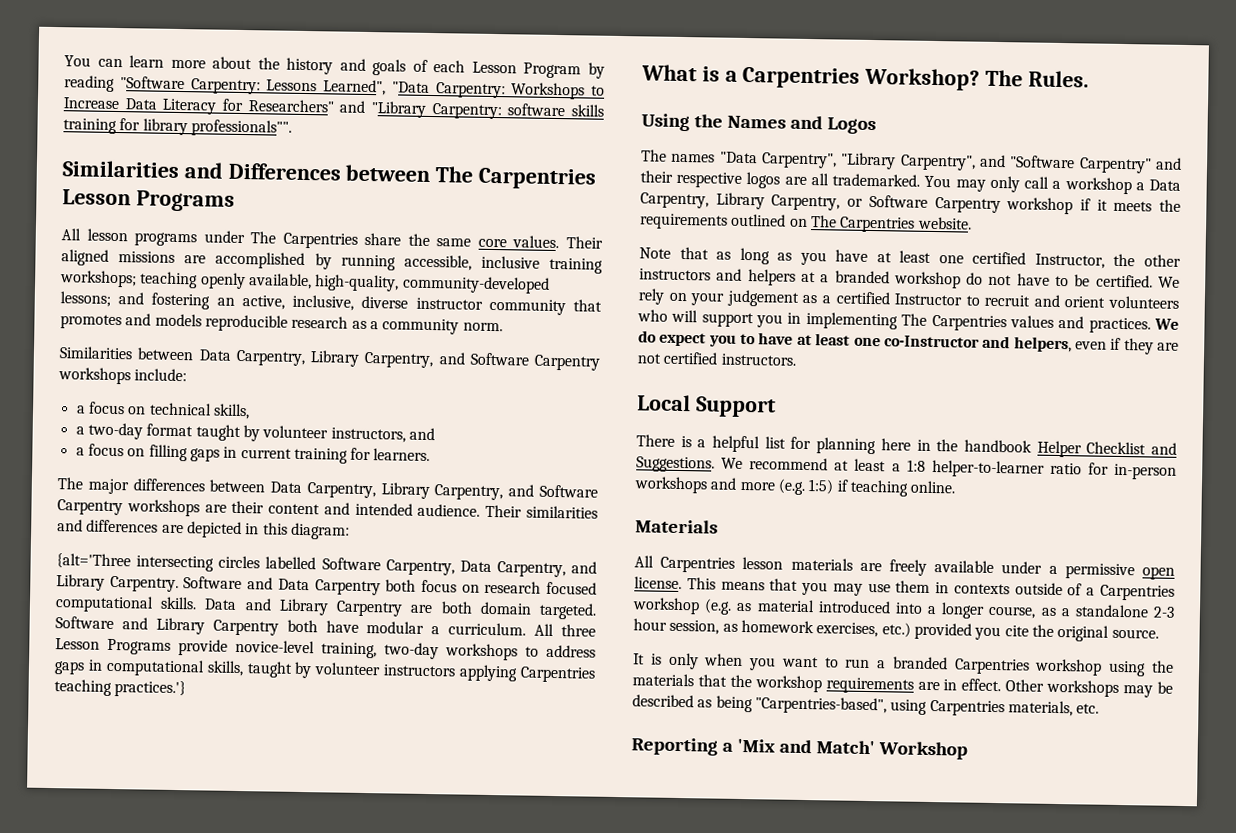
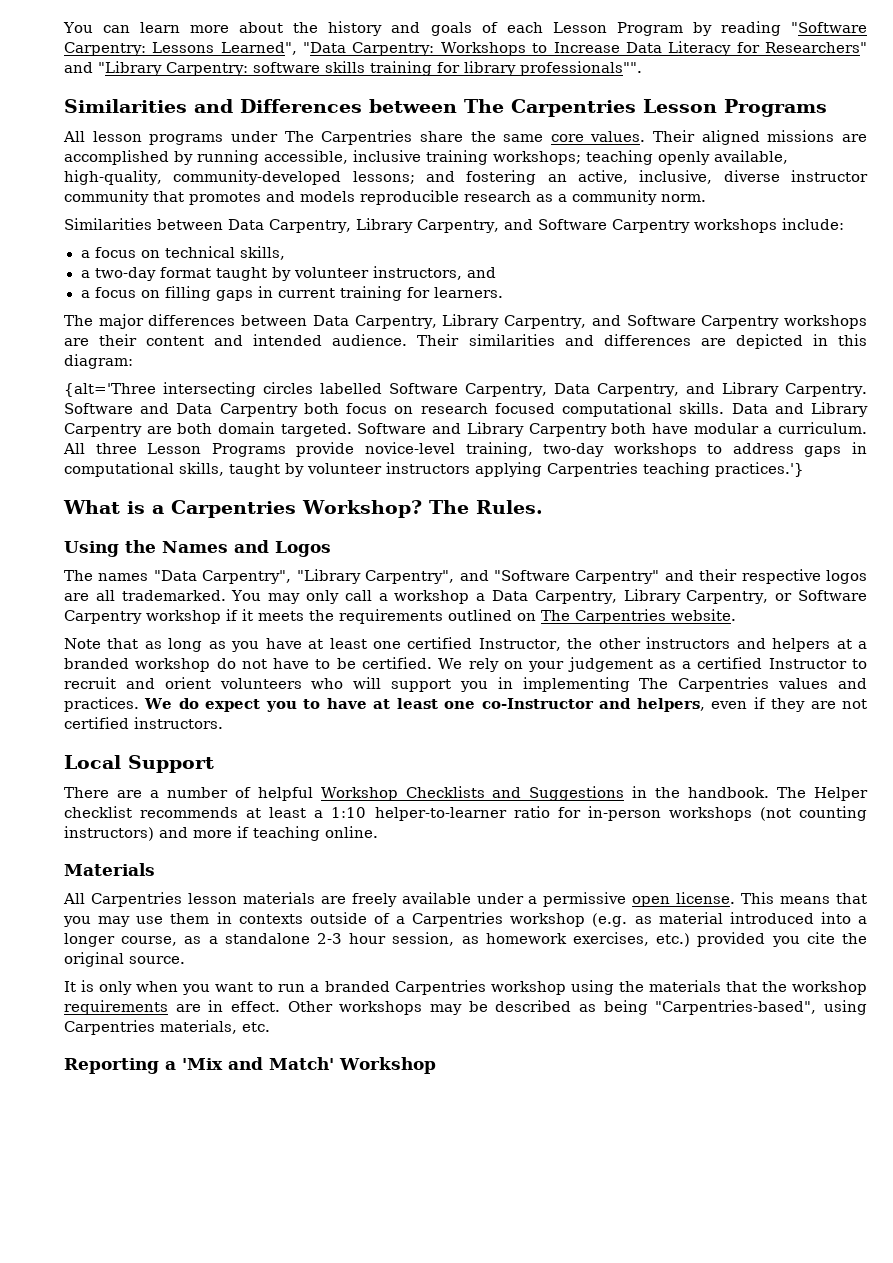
- There is a helpful list for planning here in the handbook Helper Checklist and Suggestions. We recommend at least a 1:8 helper-to-learner ratio for in-person workshops and more (e.g. 1:5) if teaching online.
+ There are a number of helpful Workshop Checklists and Suggestions in the handbook. The Helper checklist recommends at least a 1:10 helper-to-learner ratio for in-person workshops (not counting instructors) and more if teaching online.

